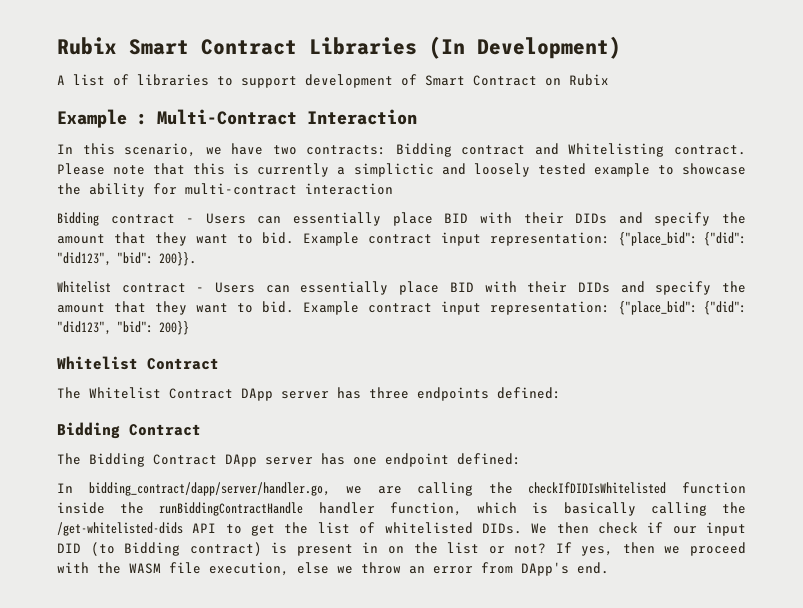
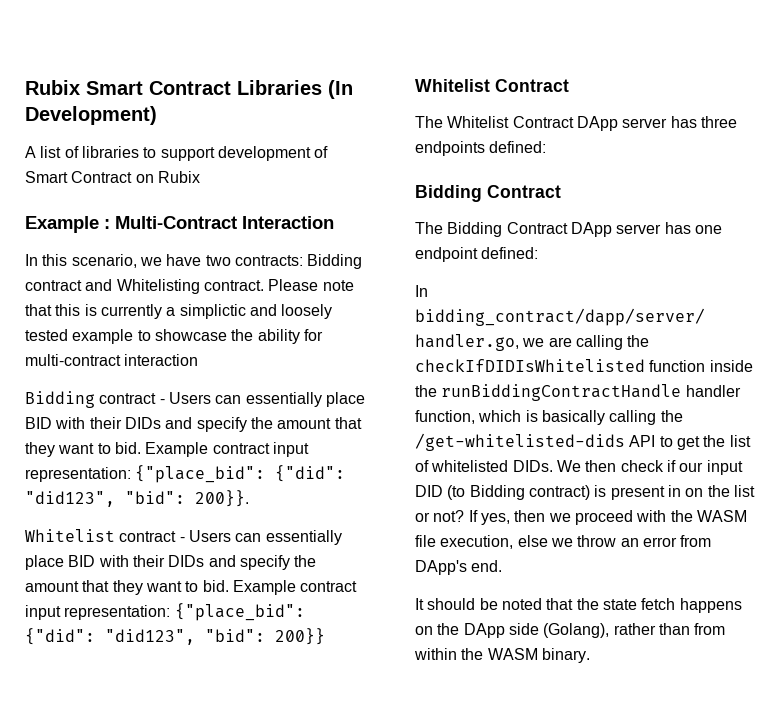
+ It should be noted that the state fetch happens on the DApp side (Golang), rather than from within the WASM binary.

